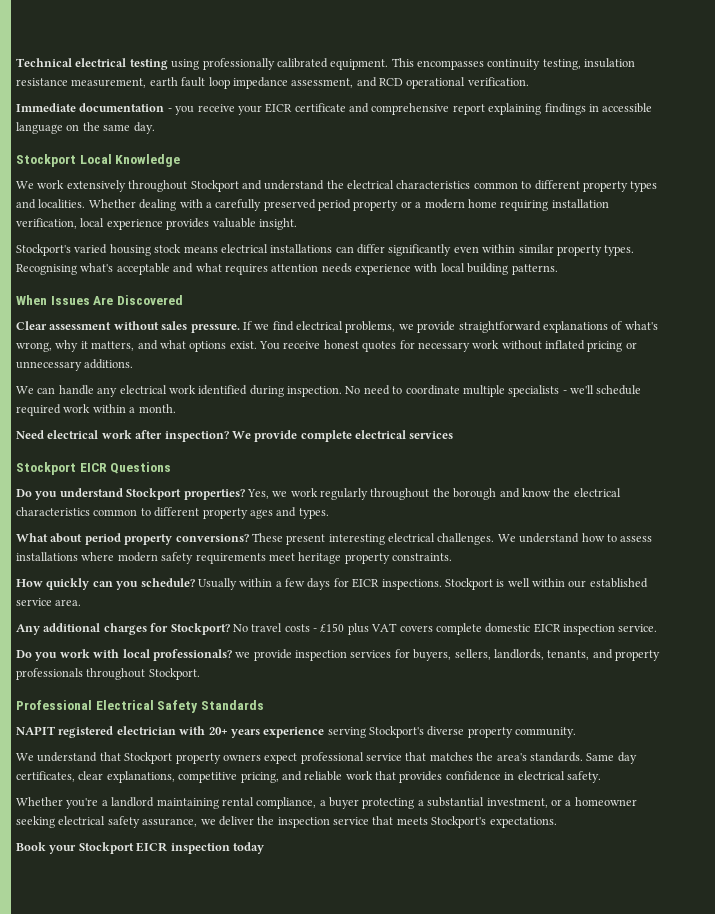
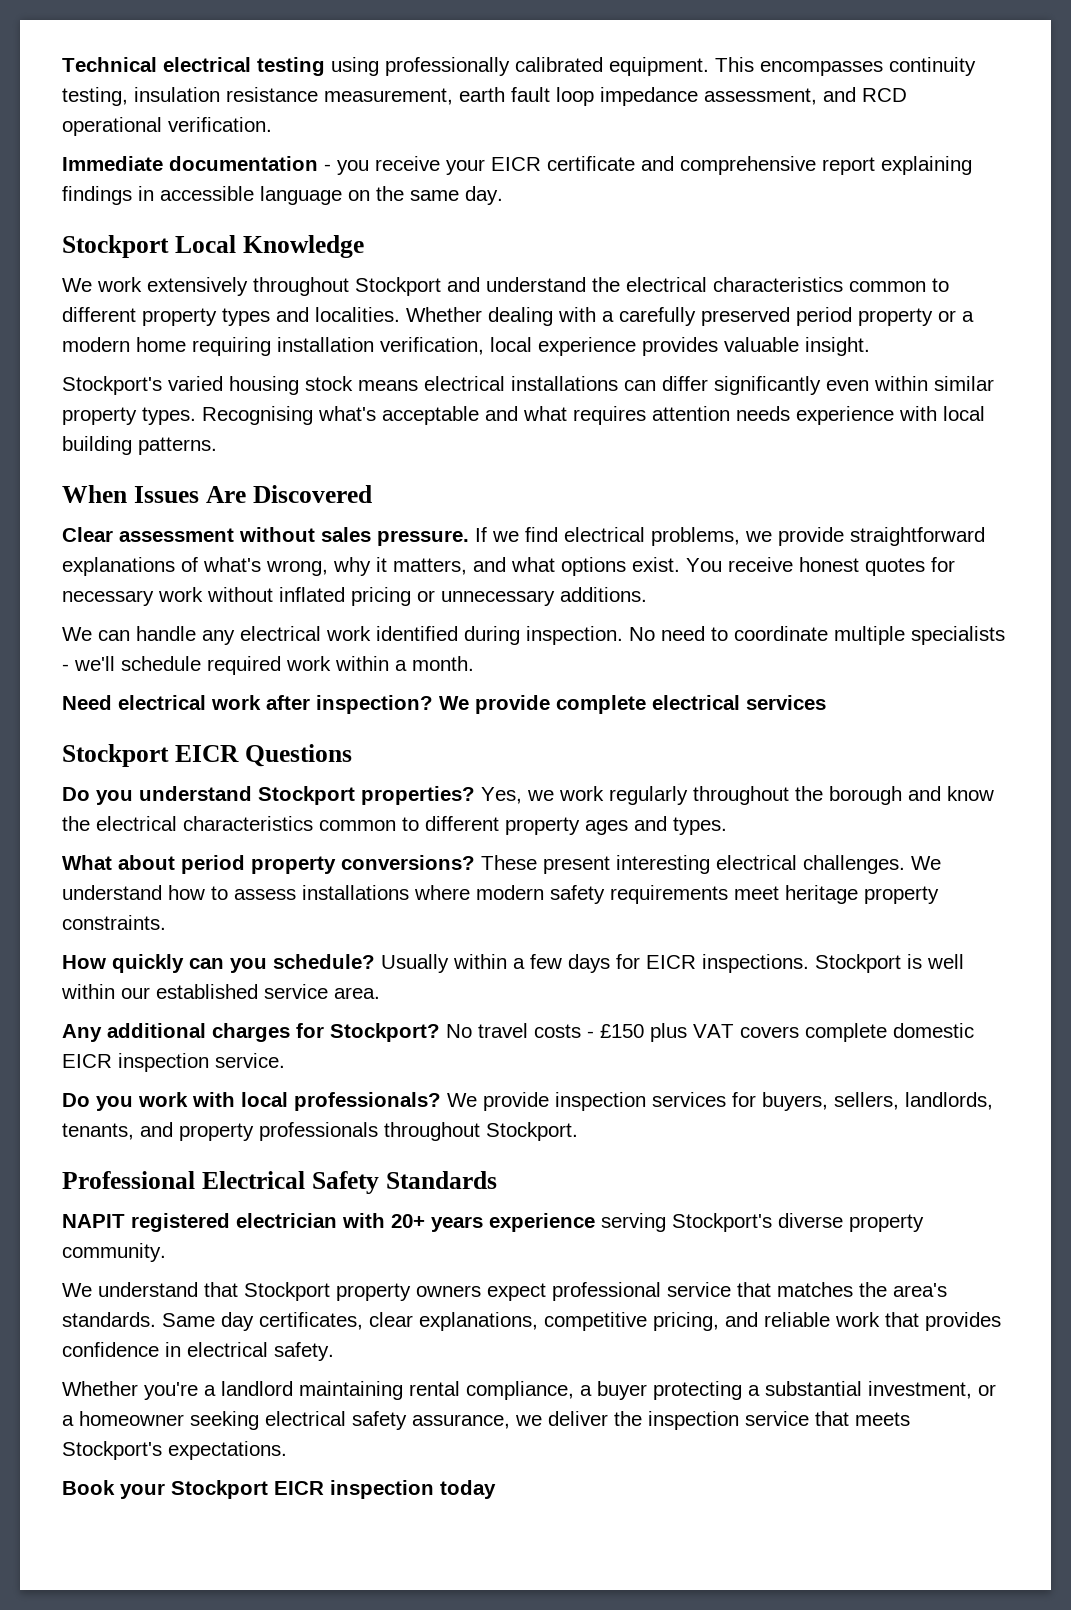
- Do you work with local professionals? we provide inspection services for buyers, sellers, landlords, tenants, and property professionals throughout Stockport.
+ Do you work with local professionals? We provide inspection services for buyers, sellers, landlords, tenants, and property professionals throughout Stockport.

